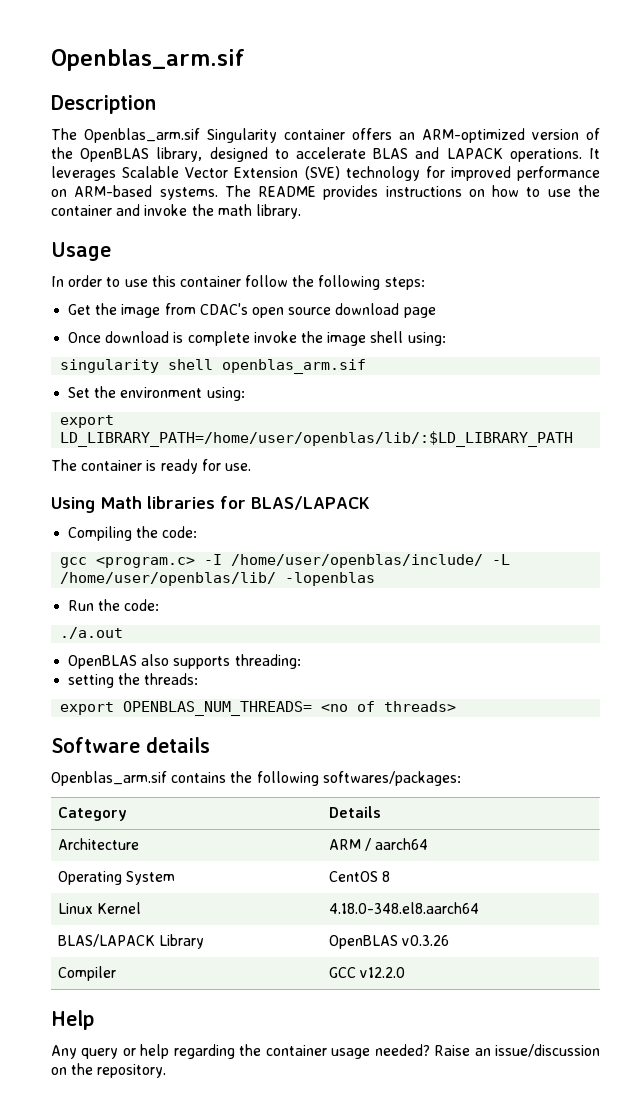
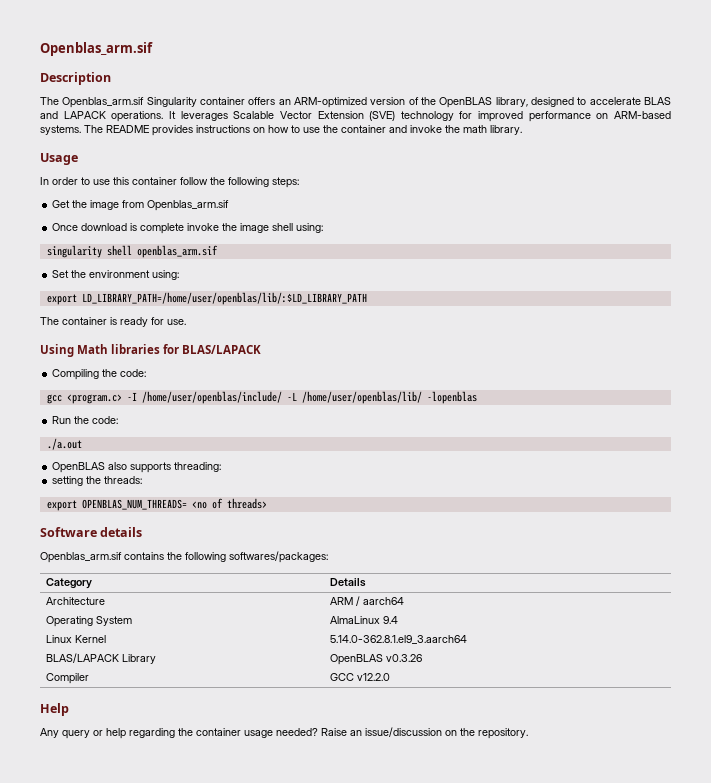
- Get the image from CDAC's open source download page
+ Get the image from Openblas_arm.sif
- Operating System | CentOS 8
+ Operating System | AlmaLinux 9.4
- Linux Kernel | 4.18.0-348.el8.aarch64
+ Linux Kernel | 5.14.0-362.8.1.el9_3.aarch64

